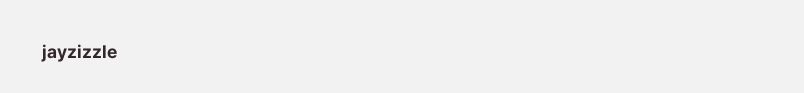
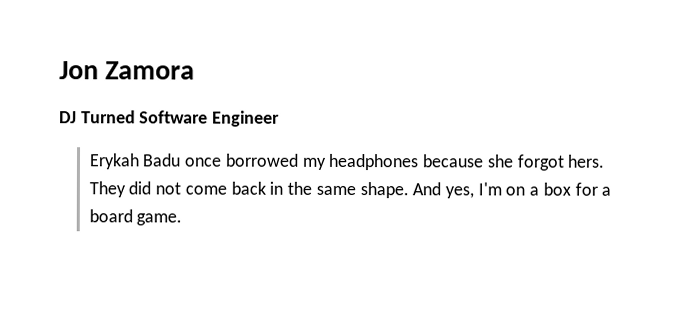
- jayzizzle
+ Jon Zamora
+ DJ Turned Software Engineer
+ Erykah Badu once borrowed my headphones because she forgot hers. They did not come back in the same shape. And yes, I'm on a box for a board game.

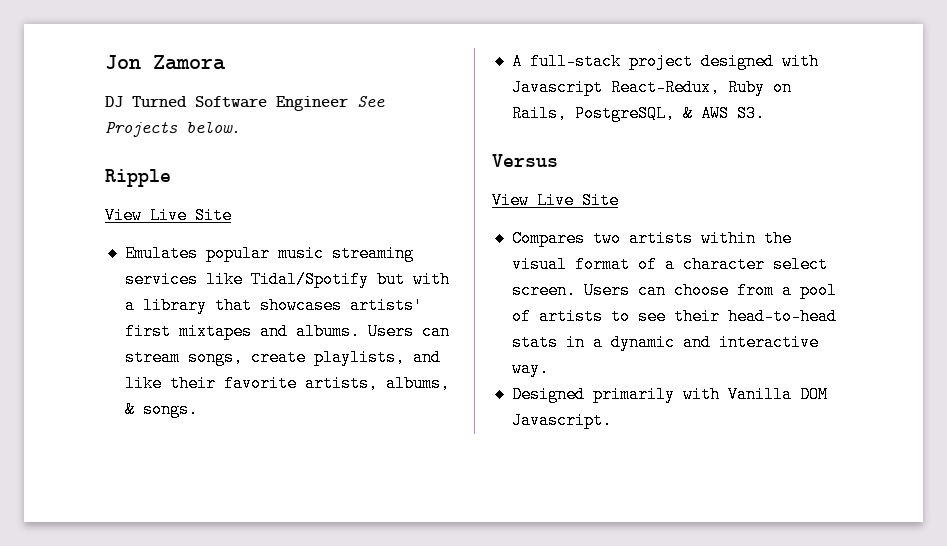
- DJ Turned Software Engineer
- Erykah Badu once borrowed my headphones because she forgot hers. They did not come back in the same shape. And yes, I'm on a box for a board game.
+ DJ Turned Software Engineer See Projects below.
+ Ripple
+ View Live Site
+ Emulates popular music streaming services like Tidal/Spotify but with a library that showcases artists' first mixtapes and albums. Users can stream songs, create playlists, and like their favorite artists, albums, & songs.
+ A full-stack project designed with Javascript React-Redux, Ruby on Rails, PostgreSQL, & AWS S3.
+ Versus
+ View Live Site
+ Compares two artists within the visual format of a character select screen. Users can choose from a pool of artists to see their head-to-head stats in a dynamic and interactive way.
+ Designed primarily with Vanilla DOM Javascript.

